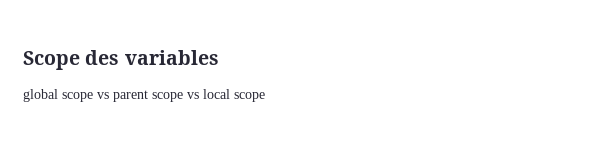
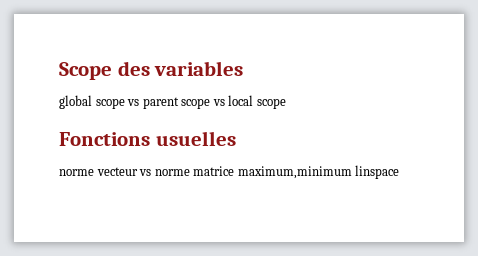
+ Fonctions usuelles
+ norme vecteur vs norme matrice maximum,minimum linspace

